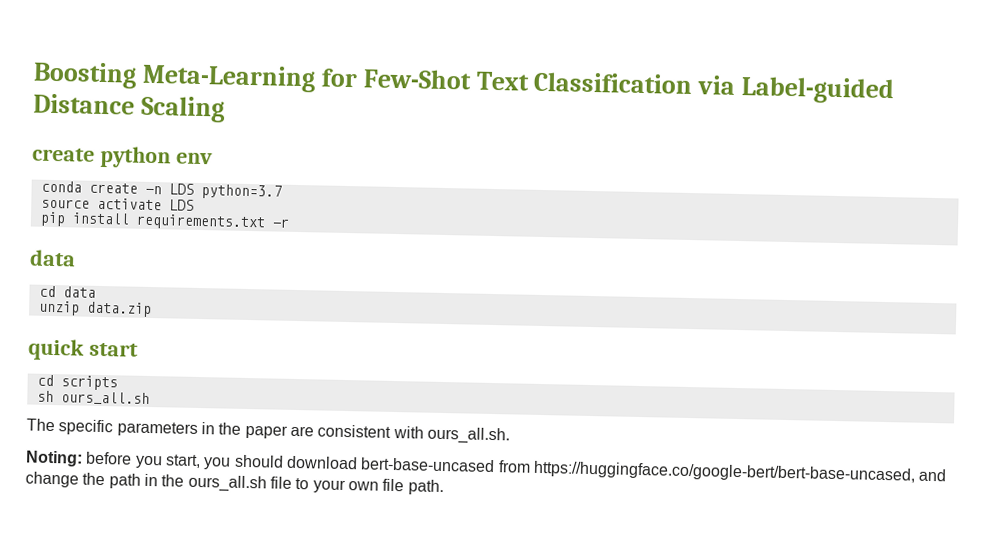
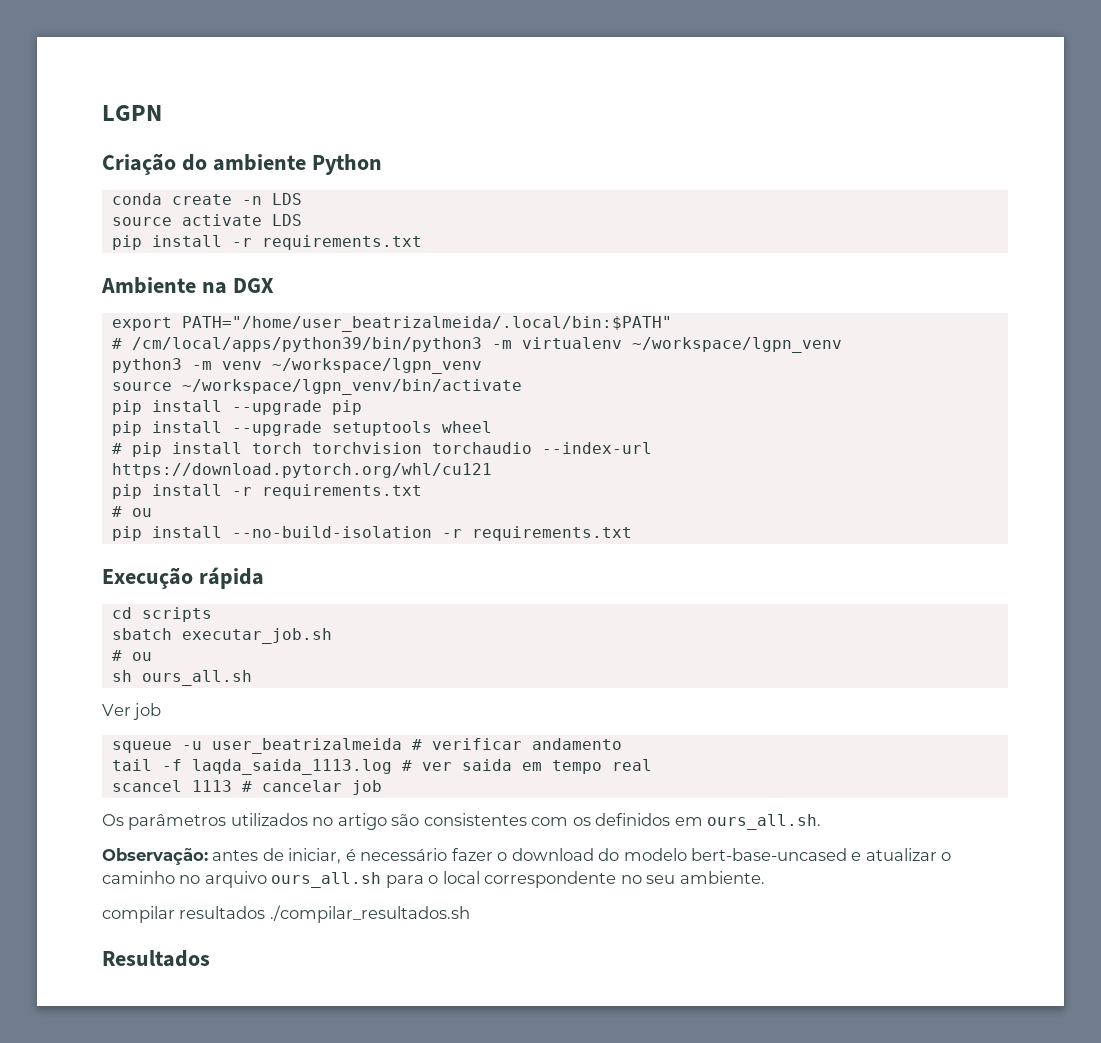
- Boosting Meta-Learning for Few-Shot Text Classification via Label-guided Distance Scaling
- create python env
+ LGPN
+ Criação do ambiente Python
- conda create -n LDS python=3.7
+ conda create -n LDS
  source activate LDS
- pip install requirements.txt -r
- data
- cd data
- unzip data.zip
- quick start
+ pip install -r requirements.txt
+ Ambiente na DGX
+ export PATH="/home/user_beatrizalmeida/.local/bin:$PATH"
+ # /cm/local/apps/python39/bin/python3 -m virtualenv ~/workspace/lgpn_venv
+ python3 -m venv ~/workspace/lgpn_venv
+ source ~/workspace/lgpn_venv/bin/activate
+ pip install --upgrade pip
+ pip install --upgrade setuptools wheel
+ # pip install torch torchvision torchaudio --index-url https://download.pytorch.org/whl/cu121
+ pip install -r requirements.txt
+ # ou
+ pip install --no-build-isolation -r requirements.txt
+ Execução rápida
  cd scripts
+ sbatch executar_job.sh
+ # ou
  sh ours_all.sh
- The specific parameters in the paper are consistent with ours_all.sh.
- Noting: before you start, you should download bert-base-uncased from https://huggingface.co/google-bert/bert-base-uncased, and change the path in the ours_all.sh file to your own file path.
+ Ver job
+ squeue -u user_beatrizalmeida # verificar andamento
+ tail -f laqda_saida_1113.log # ver saida em tempo real
+ scancel 1113 # cancelar job
+ Os parâmetros utilizados no artigo são consistentes com os definidos em ours_all.sh.
+ Observação: antes de iniciar, é necessário fazer o download do modelo bert-base-uncased e atualizar o caminho no arquivo ours_all.sh para o local correspondente no seu ambiente.
+ compilar resultados ./compilar_resultados.sh
+ Resultados

